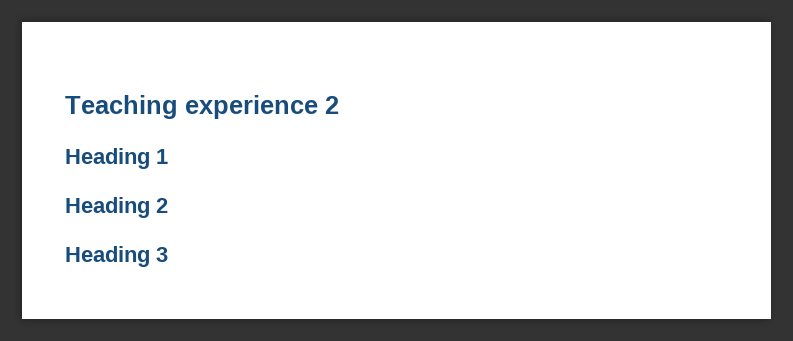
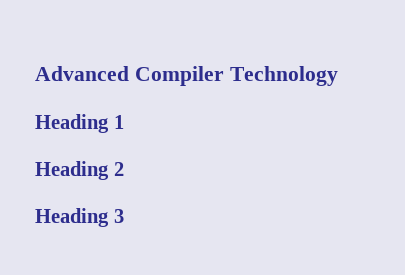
- Teaching experience 2
+ Advanced Compiler Technology

